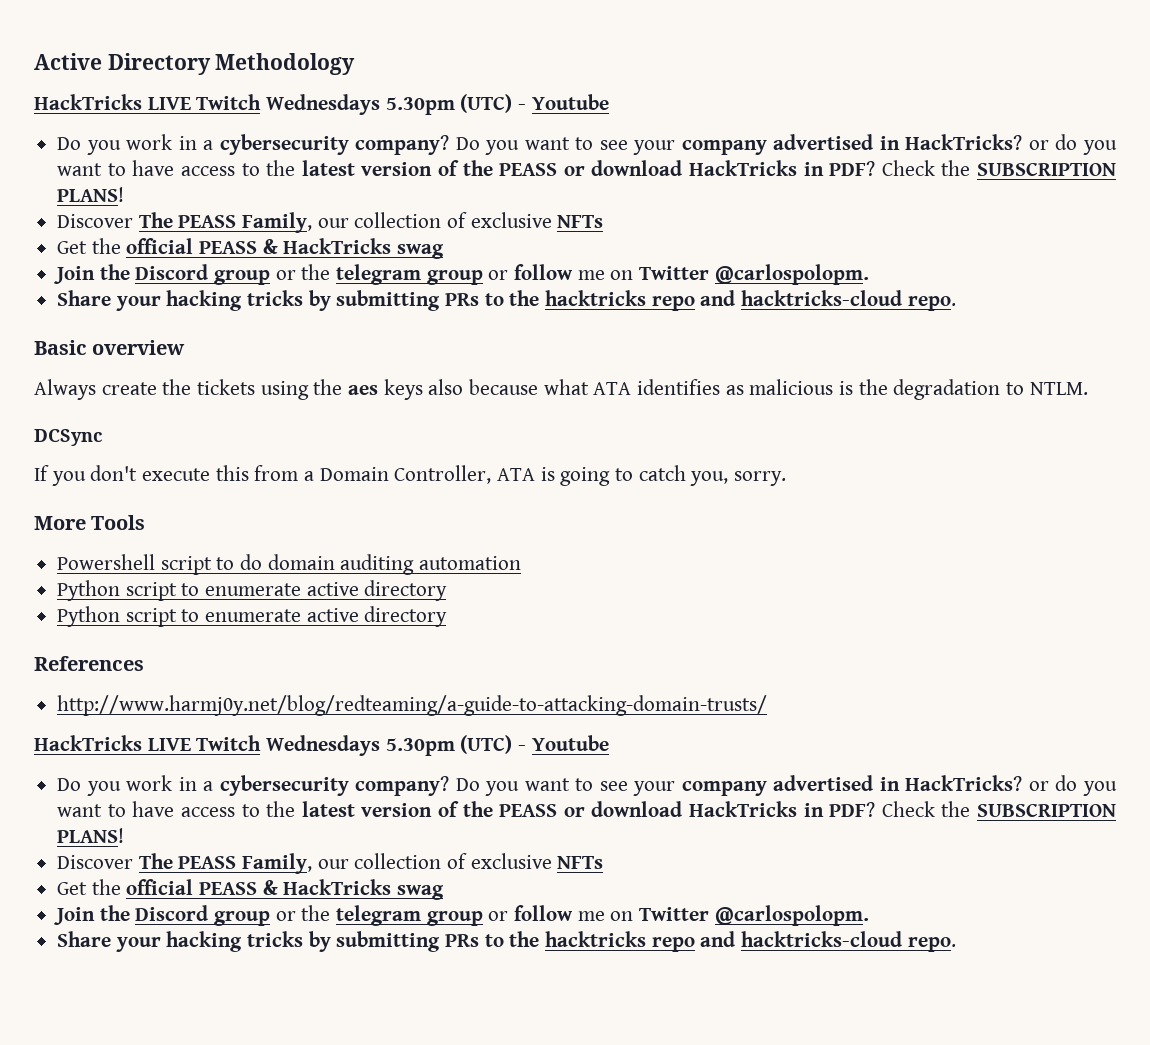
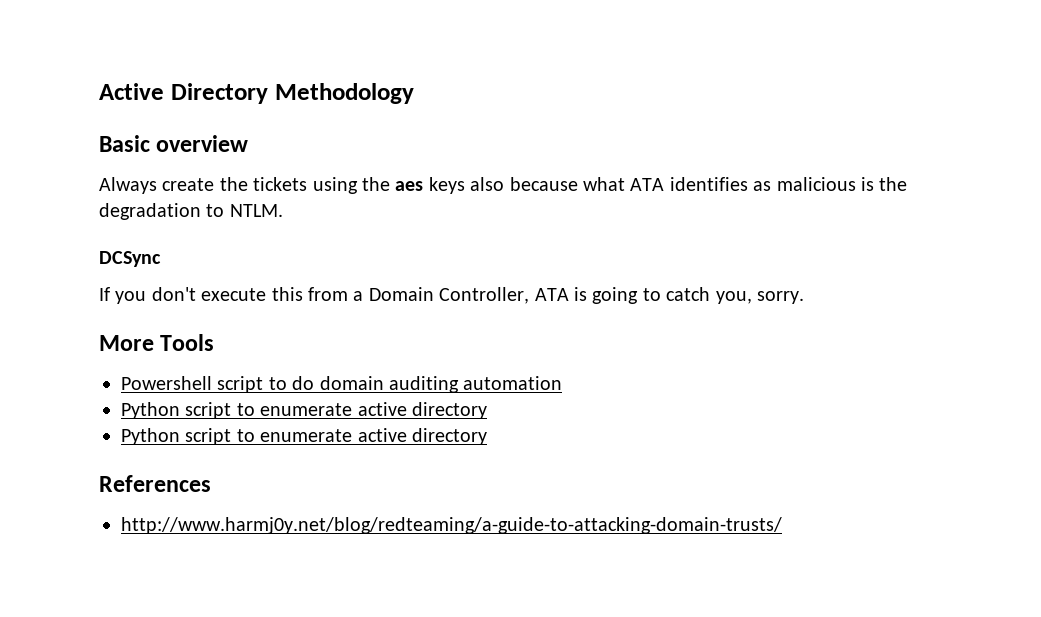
  Active Directory Methodology
- HackTricks LIVE Twitch Wednesdays 5.30pm (UTC) - Youtube
- Do you work in a cybersecurity company? Do you want to see your company advertised in HackTricks? or do you want to have access to the latest version of the PEASS or download HackTricks in PDF? Check the SUBSCRIPTION PLANS!
- Discover The PEASS Family, our collection of exclusive NFTs
- Get the official PEASS & HackTricks swag
- Join the Discord group or the telegram group or follow me on Twitter @carlospolopm.
- Share your hacking tricks by submitting PRs to the hacktricks repo and hacktricks-cloud repo.
  http://www.harmj0y.net/blog/redteaming/a-guide-to-attacking-domain-trusts/
- HackTricks LIVE Twitch Wednesdays 5.30pm (UTC) - Youtube
- Do you work in a cybersecurity company? Do you want to see your company advertised in HackTricks? or do you want to have access to the latest version of the PEASS or download HackTricks in PDF? Check the SUBSCRIPTION PLANS!
- Discover The PEASS Family, our collection of exclusive NFTs
- Get the official PEASS & HackTricks swag
- Join the Discord group or the telegram group or follow me on Twitter @carlospolopm.
- Share your hacking tricks by submitting PRs to the hacktricks repo and hacktricks-cloud repo.

